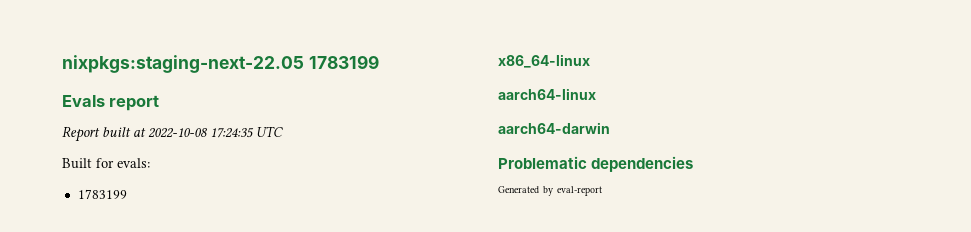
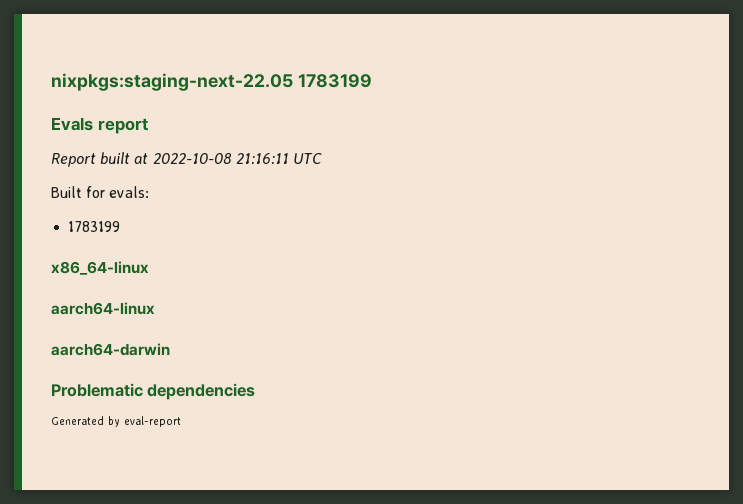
- Report built at 2022-10-08 17:24:35 UTC
+ Report built at 2022-10-08 21:16:11 UTC

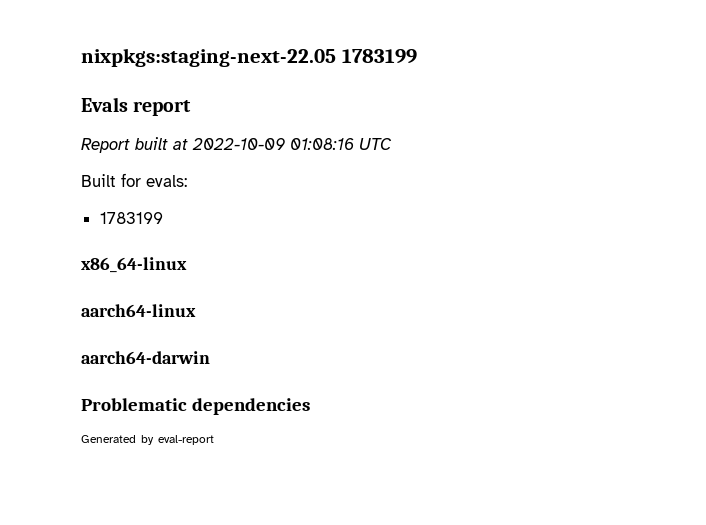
- Report built at 2022-10-08 21:16:11 UTC
+ Report built at 2022-10-09 01:08:16 UTC

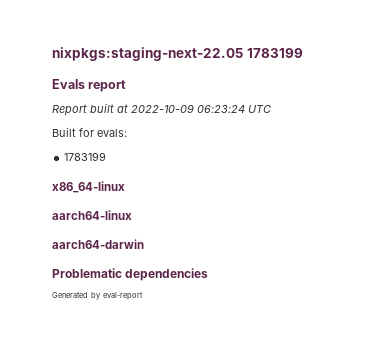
- Report built at 2022-10-09 01:08:16 UTC
+ Report built at 2022-10-09 06:23:24 UTC

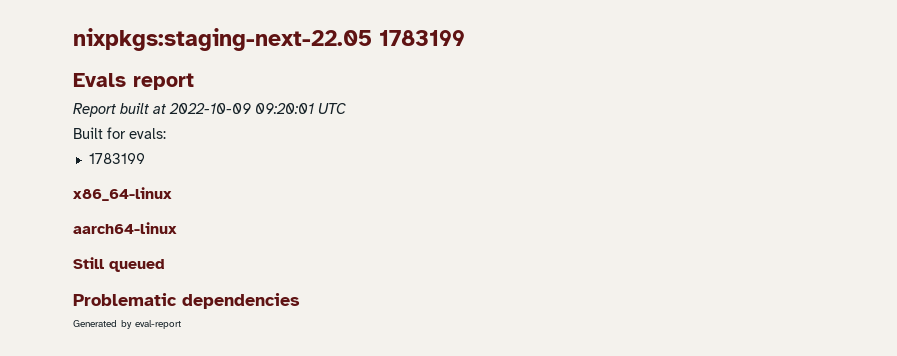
- Report built at 2022-10-09 06:23:24 UTC
+ Report built at 2022-10-09 09:20:01 UTC
- aarch64-darwin
+ Still queued

